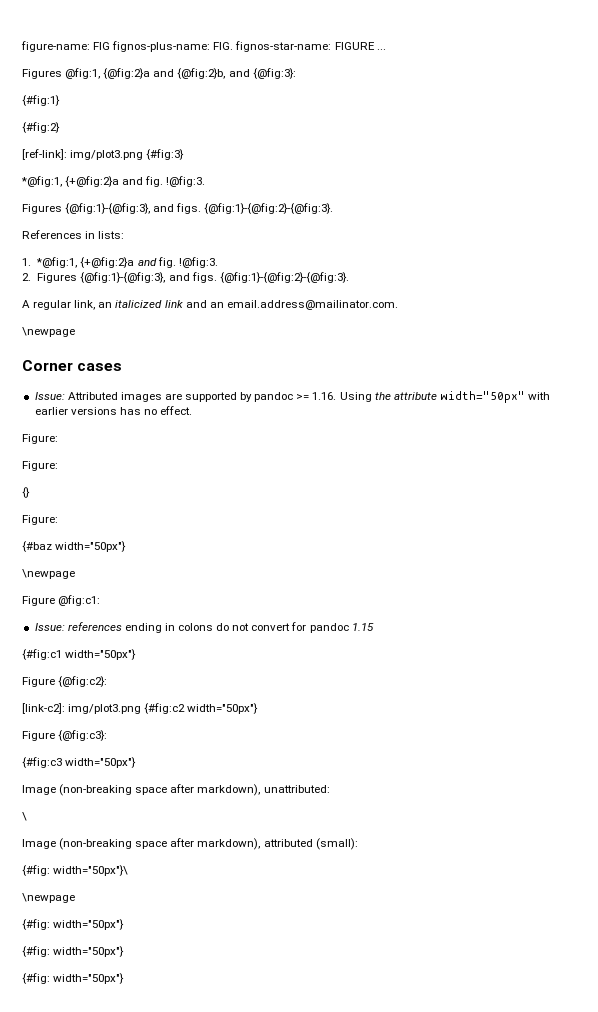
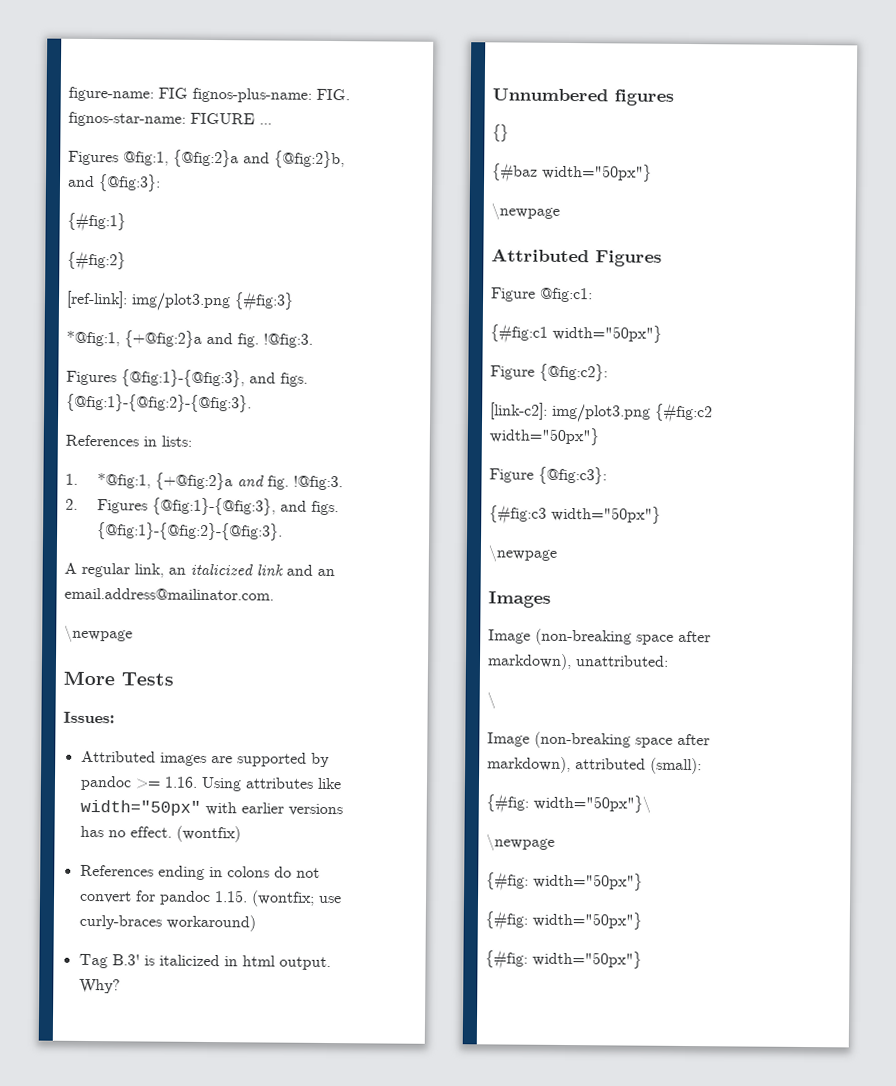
- Corner cases
- Issue: Attributed images are supported by pandoc >= 1.16. Using the attribute width="50px" with earlier versions has no effect.
- Figure:
- Figure:
+ More Tests
+ Issues:
+ Attributed images are supported by pandoc >= 1.16. Using attributes like width="50px" with earlier versions has no effect. (wontfix)
+ References ending in colons do not convert for pandoc 1.15. (wontfix; use curly-braces workaround)
+ Tag B.3' is italicized in html output. Why?
+ Unnumbered figures
  {}
- Figure:
  {#baz width="50px"}
  \newpage
+ Attributed Figures
  Figure @fig:c1:
- Issue: references ending in colons do not convert for pandoc 1.15
  {#fig:c3 width="50px"}
+ \newpage
+ Images

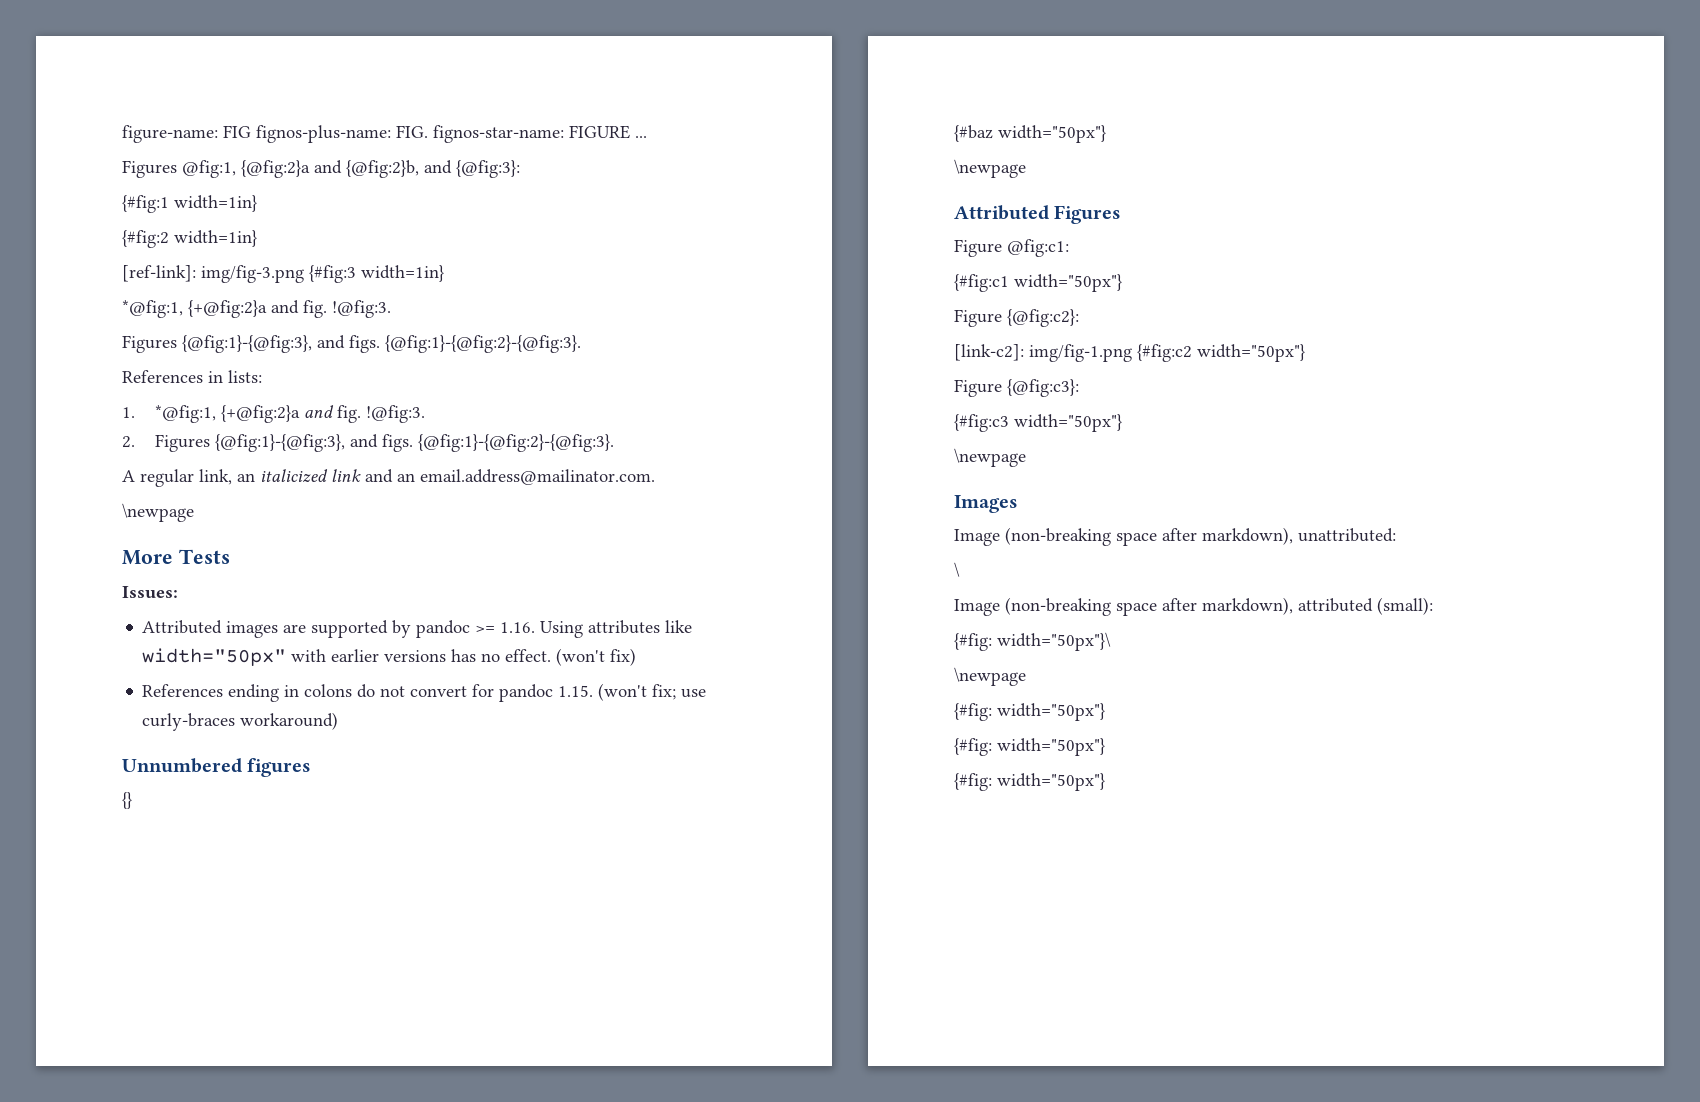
- {#fig:1}
- {#fig:2}
- [ref-link]: img/plot3.png {#fig:3}
+ {#fig:1 width=1in}
+ {#fig:2 width=1in}
+ [ref-link]: img/fig-3.png {#fig:3 width=1in}
- (wontfix)
+ (won't fix)
- References ending in colons do not convert for pandoc 1.15. (wontfix; use curly-braces workaround)
+ References ending in colons do not convert for pandoc 1.15. (won't fix; use curly-braces workaround)
- Tag B.3' is italicized in html output. Why?
- [link-c2]: img/plot3.png {#fig:c2 width="50px"}
+ [link-c2]: img/fig-1.png {#fig:c2 width="50px"}

